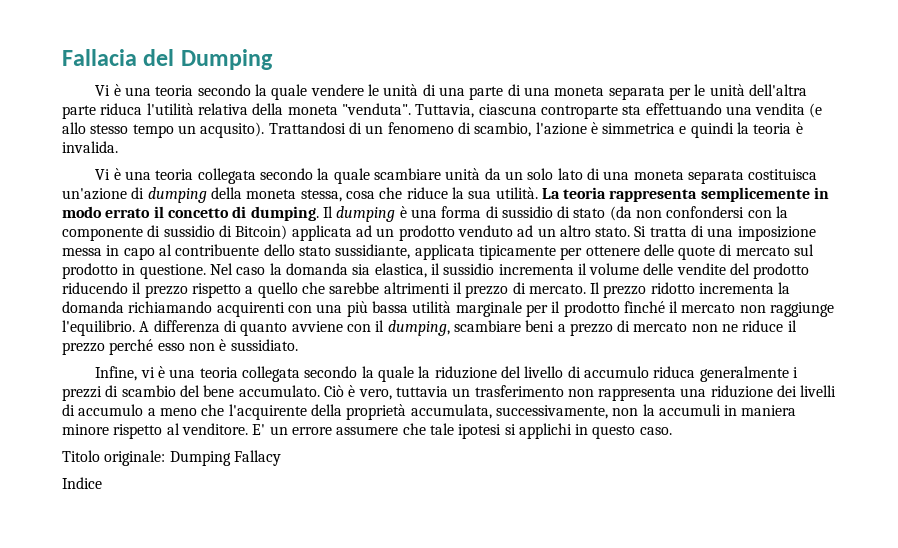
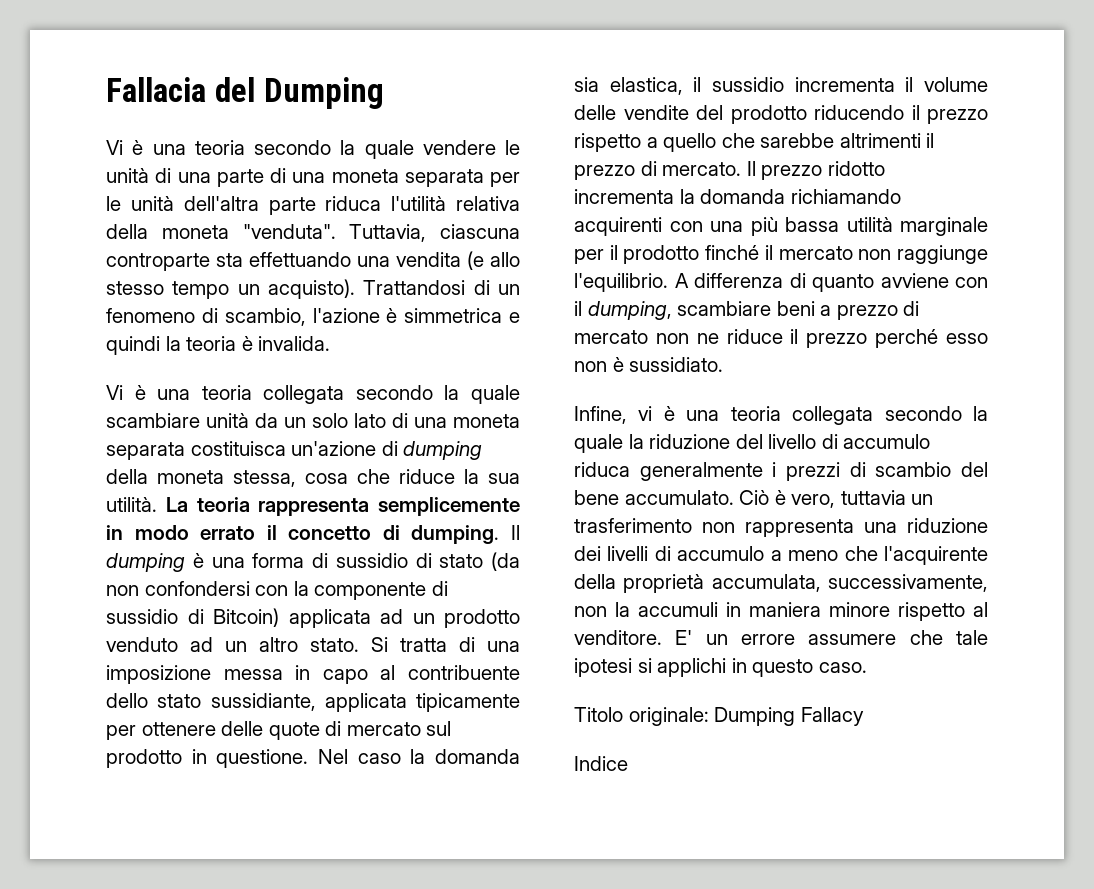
- Tuttavia, ciascuna controparte sta effettuando una vendita (e allo stesso tempo un acqusito).
+ Tuttavia, ciascuna controparte sta effettuando una vendita (e allo stesso tempo un acquisto).

